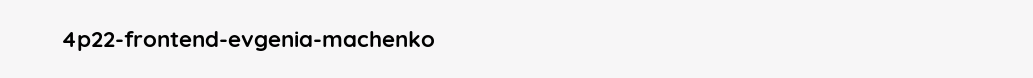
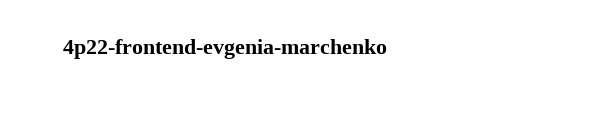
- 4p22-frontend-evgenia-machenko
+ 4p22-frontend-evgenia-marchenko

